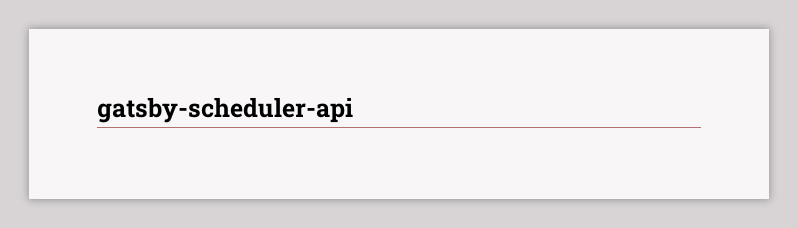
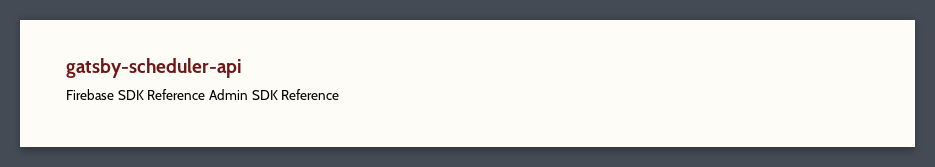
+ Firebase SDK Reference Admin SDK Reference

